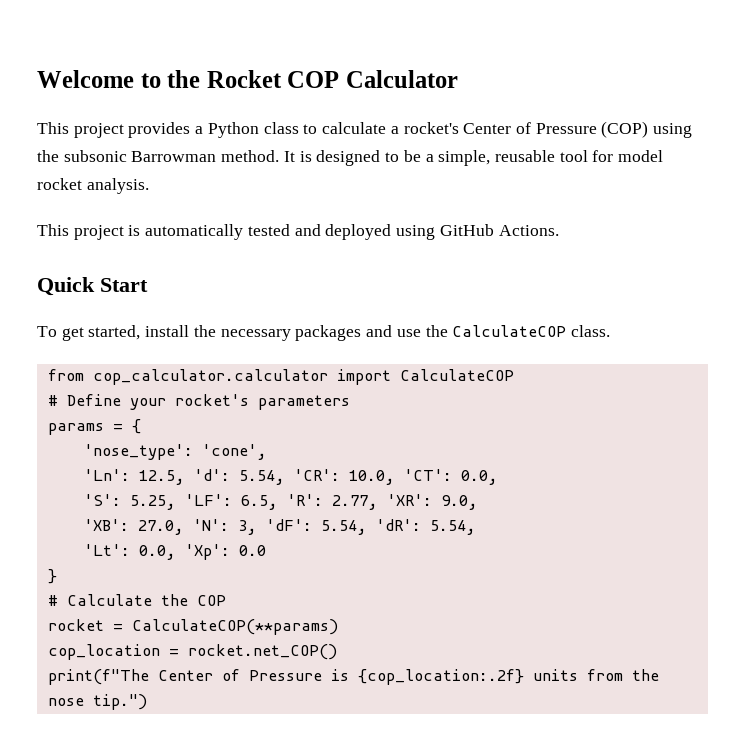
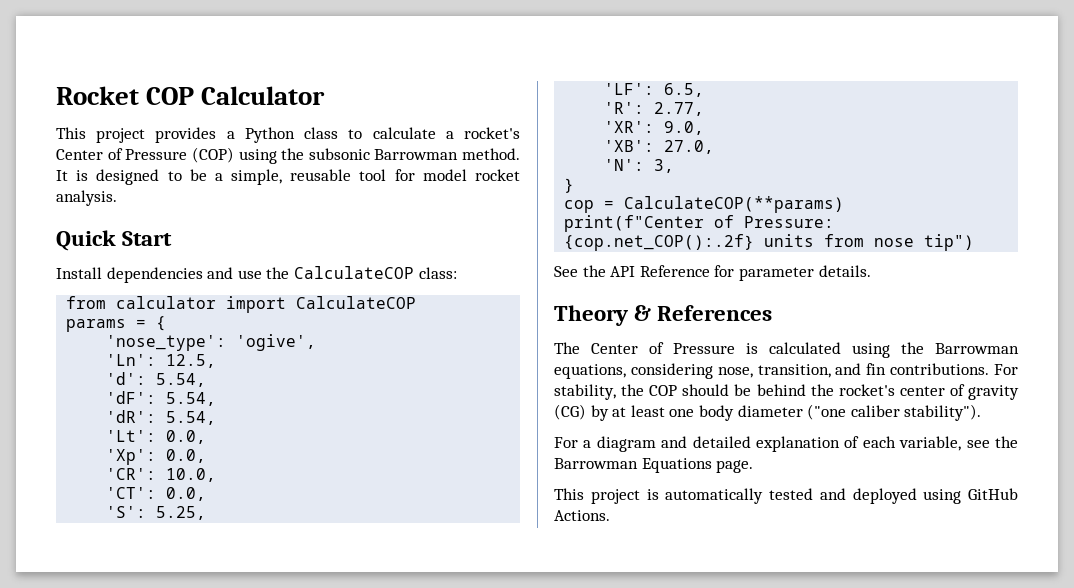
- Welcome to the Rocket COP Calculator
+ Rocket COP Calculator
+ Quick Start
+ Install dependencies and use the CalculateCOP class:
+ from calculator import CalculateCOP
+ params = {
+ 'nose_type': 'ogive',
+ 'Ln': 12.5,
+ 'd': 5.54,
+ 'dF': 5.54,
+ 'dR': 5.54,
+ 'Lt': 0.0,
+ 'Xp': 0.0,
+ 'CR': 10.0,
+ 'CT': 0.0,
+ 'S': 5.25,
+ 'LF': 6.5,
+ 'R': 2.77,
+ 'XR': 9.0,
+ 'XB': 27.0,
+ 'N': 3,
+ }
+ cop = CalculateCOP(**params)
+ print(f"Center of Pressure: {cop.net_COP():.2f} units from nose tip")
+ See the API Reference for parameter details.
+ Theory & References
+ The Center of Pressure is calculated using the Barrowman equations, considering nose, transition, and fin contributions. For stability, the COP should be behind the rocket's center of gravity (CG) by at least one body diameter ("one caliber stability").
+ For a diagram and detailed explanation of each variable, see the Barrowman Equations page.
- Quick Start
- To get started, install the necessary packages and use the CalculateCOP class.
- from cop_calculator.calculator import CalculateCOP
- # Define your rocket's parameters
- params = {
- 'nose_type': 'cone',
- 'Ln': 12.5, 'd': 5.54, 'CR': 10.0, 'CT': 0.0,
- 'S': 5.25, 'LF': 6.5, 'R': 2.77, 'XR': 9.0,
- 'XB': 27.0, 'N': 3, 'dF': 5.54, 'dR': 5.54,
- 'Lt': 0.0, 'Xp': 0.0
- }
- # Calculate the COP
- rocket = CalculateCOP(**params)
- cop_location = rocket.net_COP()
- print(f"The Center of Pressure is {cop_location:.2f} units from the nose tip.")

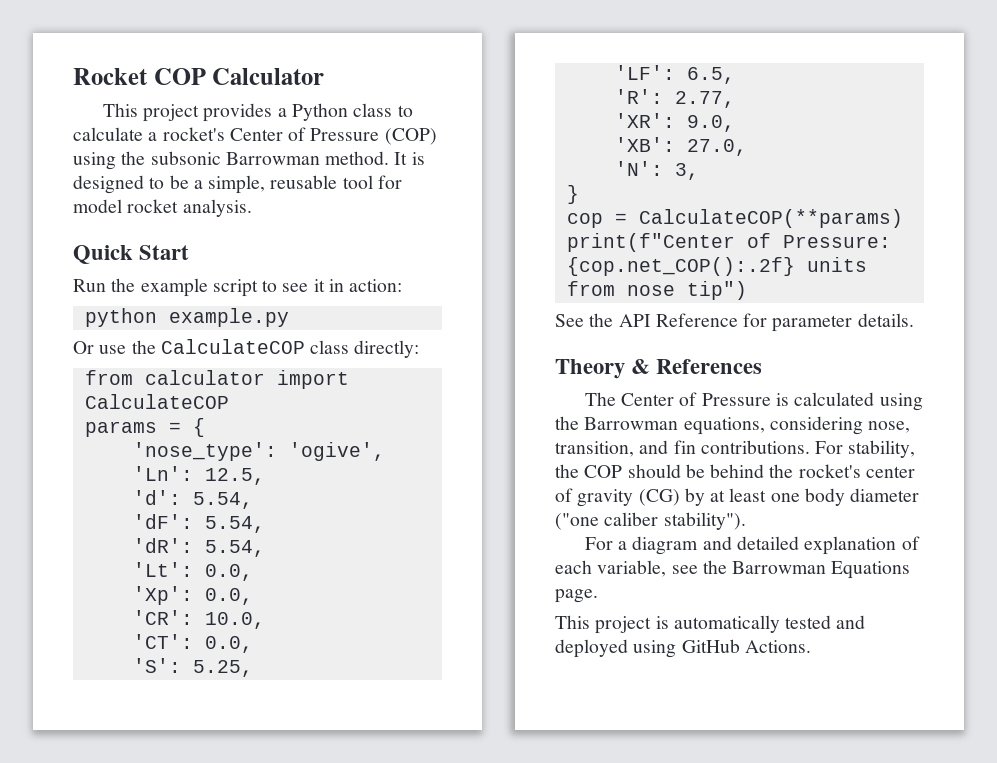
- Install dependencies and use the CalculateCOP class:
+ Run the example script to see it in action:
+ python example.py
+ Or use the CalculateCOP class directly:

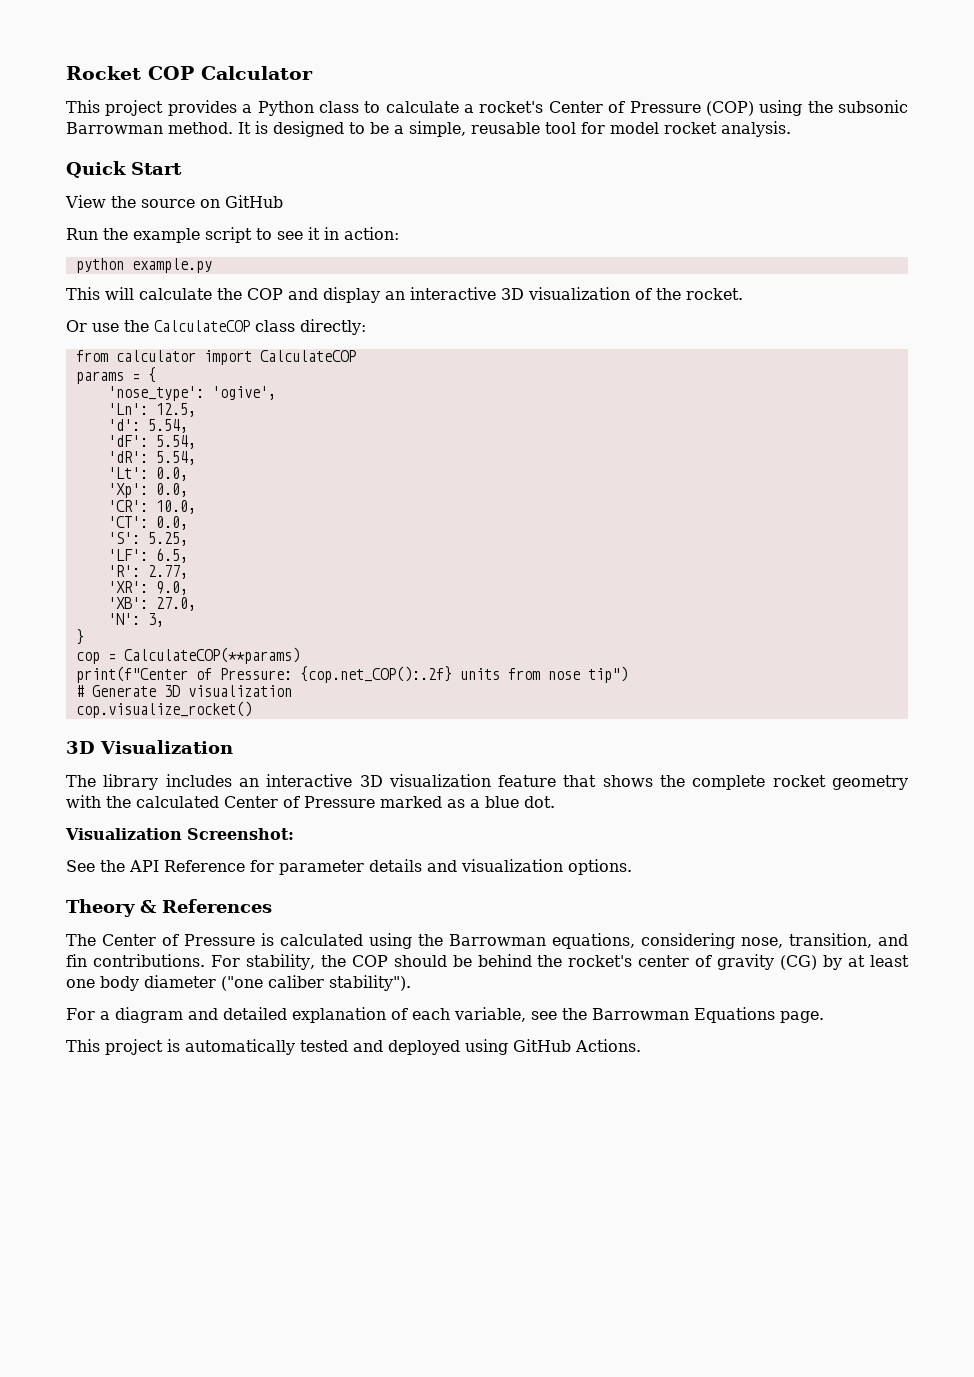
+ View the source on GitHub
+ This will calculate the COP and display an interactive 3D visualization of the rocket.
+ # Generate 3D visualization
+ cop.visualize_rocket()
+ 3D Visualization
+ The library includes an interactive 3D visualization feature that shows the complete rocket geometry with the calculated Center of Pressure marked as a blue dot.
+ Visualization Screenshot:
- See the API Reference for parameter details.
+ See the API Reference for parameter details and visualization options.

